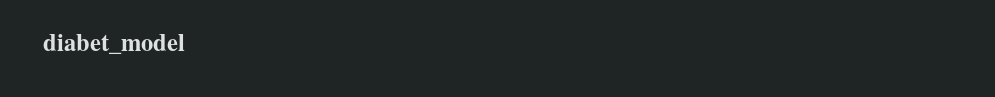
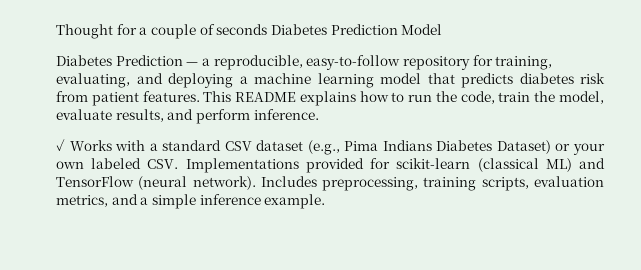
- diabet_model
+ Thought for a couple of seconds Diabetes Prediction Model
+ Diabetes Prediction — a reproducible, easy-to-follow repository for training, evaluating, and deploying a machine learning model that predicts diabetes risk from patient features. This README explains how to run the code, train the model, evaluate results, and perform inference.
+ ✓ Works with a standard CSV dataset (e.g., Pima Indians Diabetes Dataset) or your own labeled CSV. Implementations provided for scikit-learn (classical ML) and TensorFlow (neural network). Includes preprocessing, training scripts, evaluation metrics, and a simple inference example.

